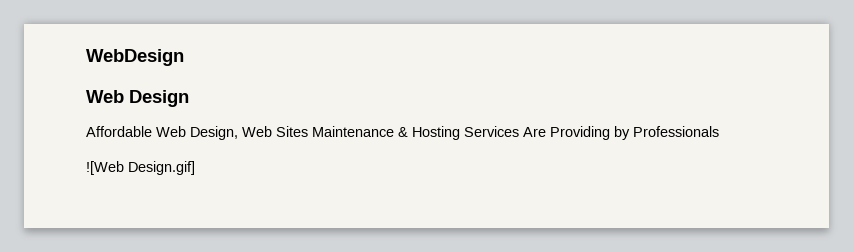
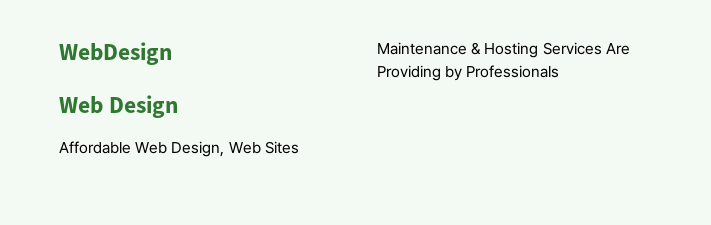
- ![Web Design.gif]

